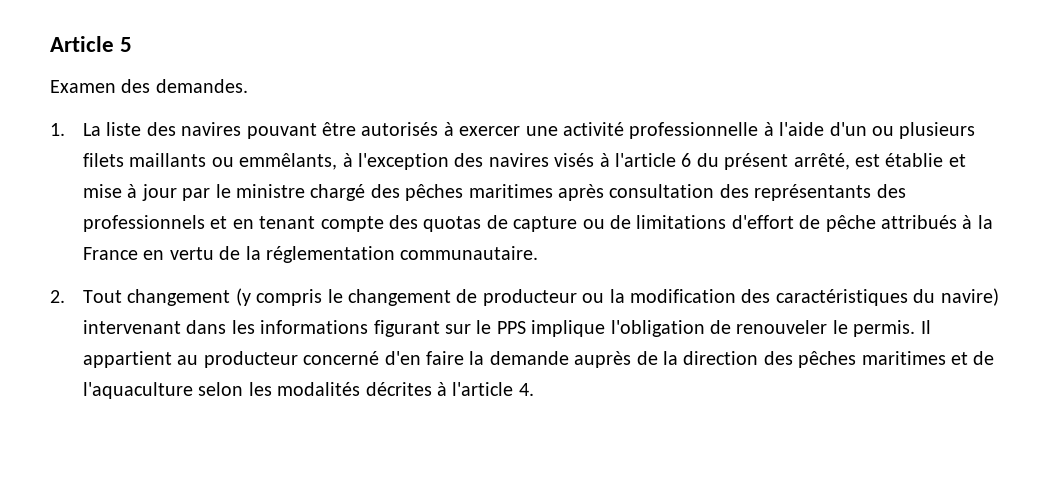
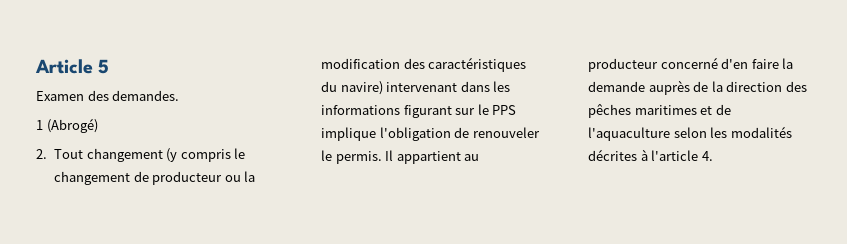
- 1. La liste des navires pouvant être autorisés à exercer une activité professionnelle à l'aide d'un ou plusieurs filets maillants ou emmêlants, à l'exception des navires visés à l'article 6 du présent arrêté, est établie et mise à jour par le ministre chargé des pêches maritimes après consultation des représentants des professionnels et en tenant compte des quotas de capture ou de limitations d'effort de pêche attribués à la France en vertu de la réglementation communautaire.
+ 1 (Abrogé)

